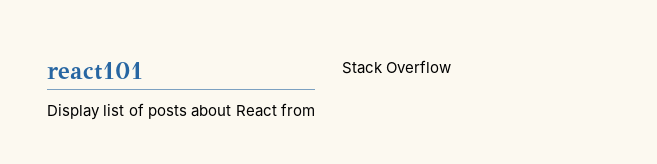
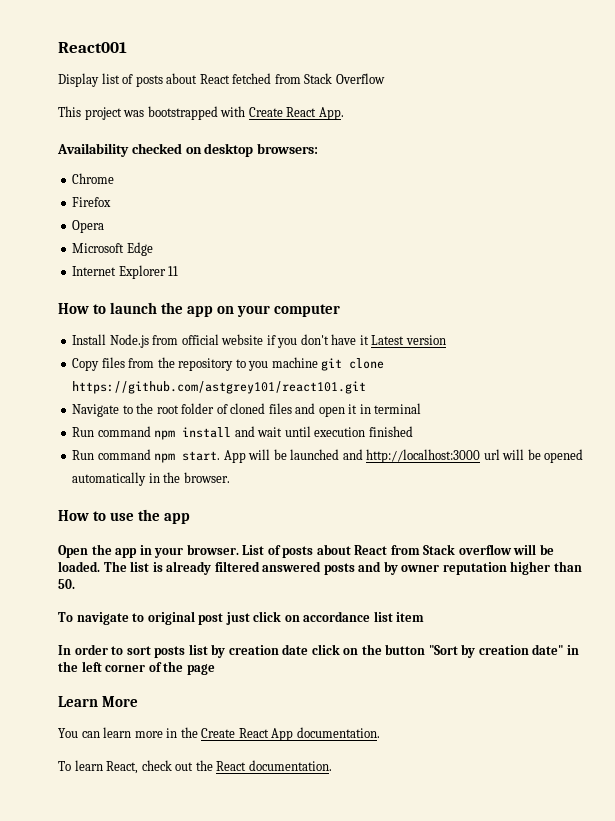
- react101
+ React001
- Display list of posts about React from Stack Overflow
+ Display list of posts about React fetched from Stack Overflow
+ This project was bootstrapped with Create React App.
+ Availability checked on desktop browsers:
+ Chrome
+ Firefox
+ Opera
+ Microsoft Edge
+ Internet Explorer 11
+ How to launch the app on your computer
+ Install Node.js from official website if you don't have it Latest version
+ Copy files from the repository to you machine git clone https://github.com/astgrey101/react101.git
+ Navigate to the root folder of cloned files and open it in terminal
+ Run command npm install and wait until execution finished
+ Run command npm start. App will be launched and http://localhost:3000 url will be opened automatically in the browser.
+ How to use the app
+ Open the app in your browser. List of posts about React from Stack overflow will be loaded. The list is already filtered answered posts and by owner reputation higher than 50.
+ To navigate to original post just click on accordance list item
+ In order to sort posts list by creation date click on the button "Sort by creation date" in the left corner of the page
+ Learn More
+ You can learn more in the Create React App documentation.
+ To learn React, check out the React documentation.

